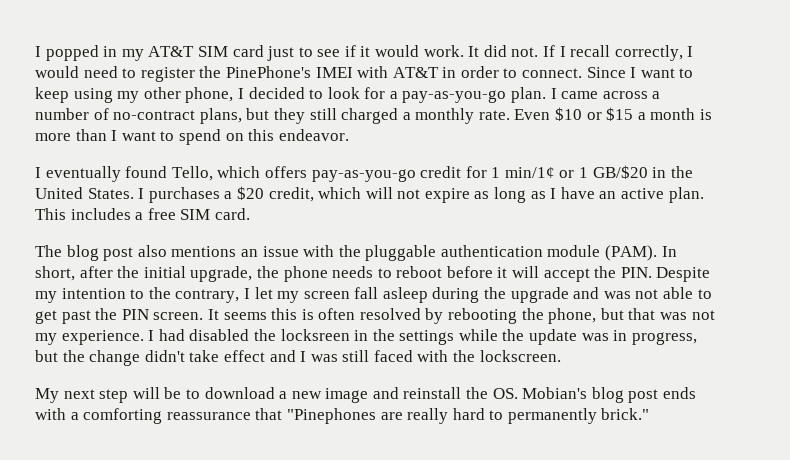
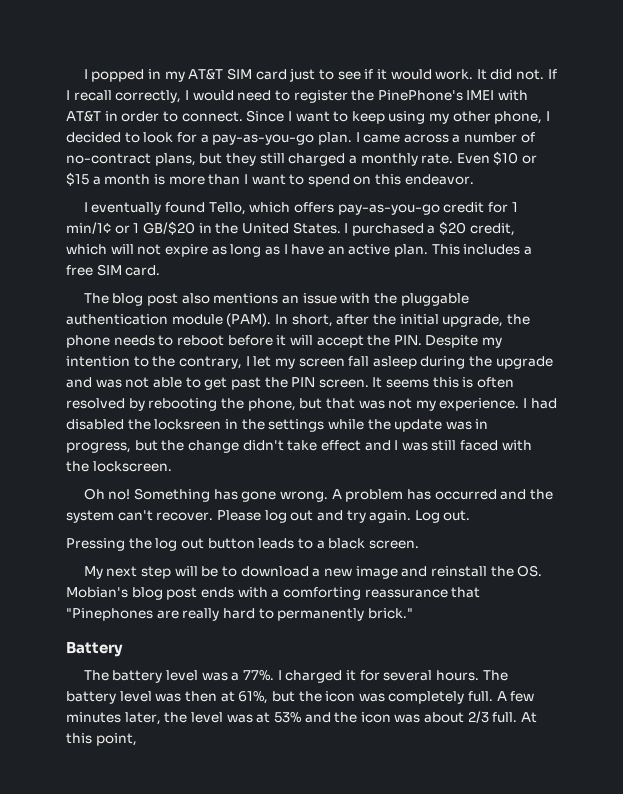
- I purchases a $20 credit, which will not expire as long as I have an active plan.
+ I purchased a $20 credit, which will not expire as long as I have an active plan.
+ Oh no! Something has gone wrong. A problem has occurred and the system can't recover. Please log out and try again. Log out.
+ Pressing the log out button leads to a black screen.
+ Battery
+ The battery level was a 77%. I charged it for several hours. The battery level was then at 61%, but the icon was completely full. A few minutes later, the level was at 53% and the icon was about 2/3 full. At this point,

